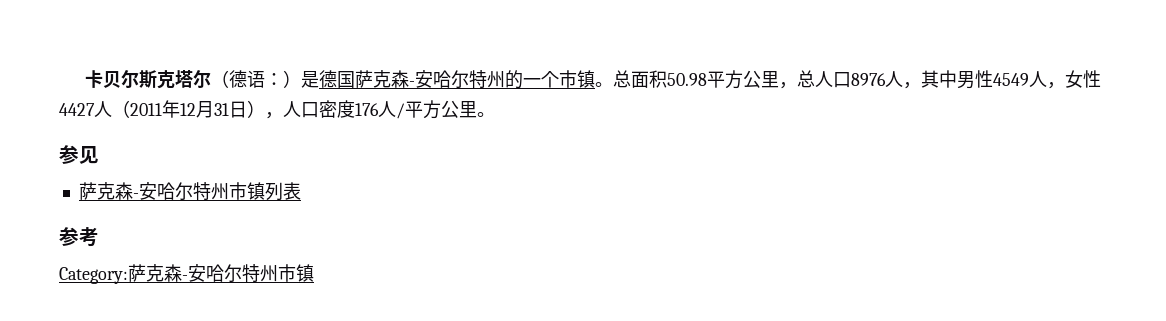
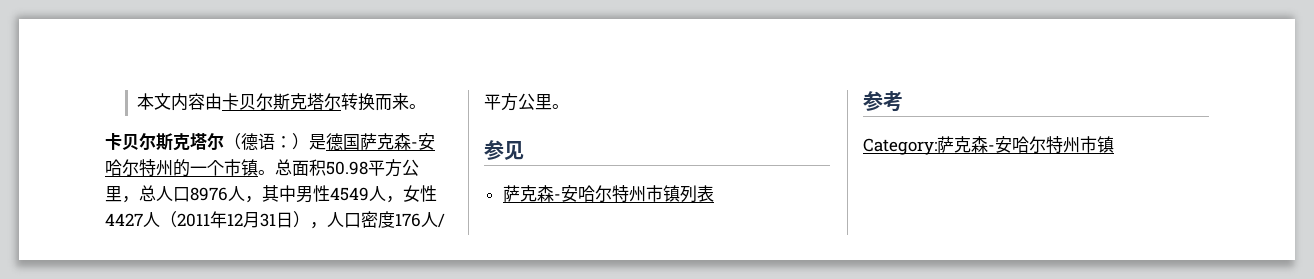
+ 本文内容由卡贝尔斯克塔尔转换而来。

